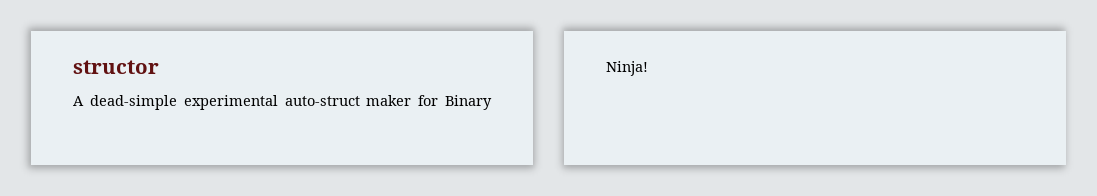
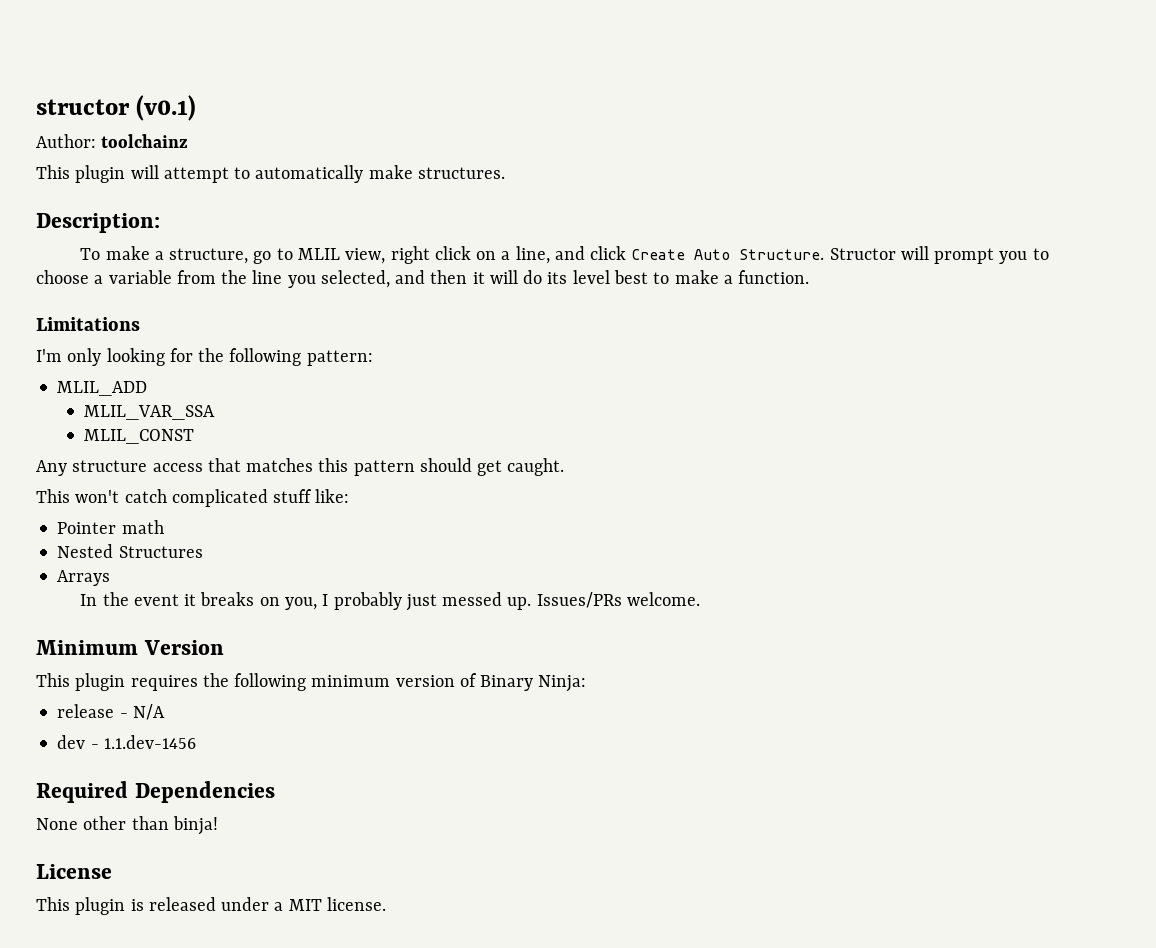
- structor
- A dead-simple experimental auto-struct maker for Binary Ninja!
+ structor (v0.1)
+ Author: toolchainz
+ This plugin will attempt to automatically make structures.
+ Description:
+ To make a structure, go to MLIL view, right click on a line, and click Create Auto Structure. Structor will prompt you to choose a variable from the line you selected, and then it will do its level best to make a function.
+ Limitations
+ I'm only looking for the following pattern:
+ MLIL_ADD
+ MLIL_VAR_SSA
+ MLIL_CONST
+ Any structure access that matches this pattern should get caught.
+ This won't catch complicated stuff like:
+ Pointer math
+ Nested Structures
+ Arrays
+ In the event it breaks on you, I probably just messed up. Issues/PRs welcome.
+ Minimum Version
+ This plugin requires the following minimum version of Binary Ninja:
+ release - N/A
+ dev - 1.1.dev-1456
+ Required Dependencies
+ None other than binja!
+ License
+ This plugin is released under a MIT license.

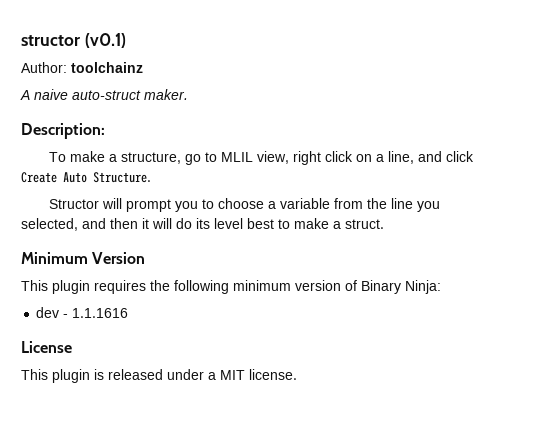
- This plugin will attempt to automatically make structures.
+ A naive auto-struct maker.
- To make a structure, go to MLIL view, right click on a line, and click Create Auto Structure. Structor will prompt you to choose a variable from the line you selected, and then it will do its level best to make a function.
- Limitations
- I'm only looking for the following pattern:
- MLIL_ADD
- MLIL_VAR_SSA
- MLIL_CONST
- Any structure access that matches this pattern should get caught.
- This won't catch complicated stuff like:
- Pointer math
- Nested Structures
- Arrays
- In the event it breaks on you, I probably just messed up. Issues/PRs welcome.
+ To make a structure, go to MLIL view, right click on a line, and click Create Auto Structure.
+ Structor will prompt you to choose a variable from the line you selected, and then it will do its level best to make a struct.
- release - N/A
- dev - 1.1.dev-1456
- Required Dependencies
- None other than binja!
+ dev - 1.1.1616

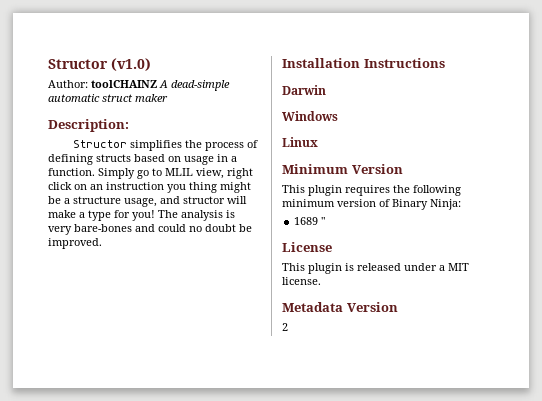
- structor (v0.1)
+ Structor (v1.0)
- Author: toolchainz
- A naive auto-struct maker.
+ Author: toolCHAINZ A dead-simple automatic struct maker
  Description:
- To make a structure, go to MLIL view, right click on a line, and click Create Auto Structure.
- Structor will prompt you to choose a variable from the line you selected, and then it will do its level best to make a struct.
+ Structor simplifies the process of defining structs based on usage in a function. Simply go to MLIL view, right click on an instruction you thing might be a structure usage, and structor will make a type for you! The analysis is very bare-bones and could no doubt be improved.
+ Installation Instructions
+ Darwin
+ Windows
+ Linux
- dev - 1.1.1616
+ 1689 "
+ Metadata Version
+ 2

